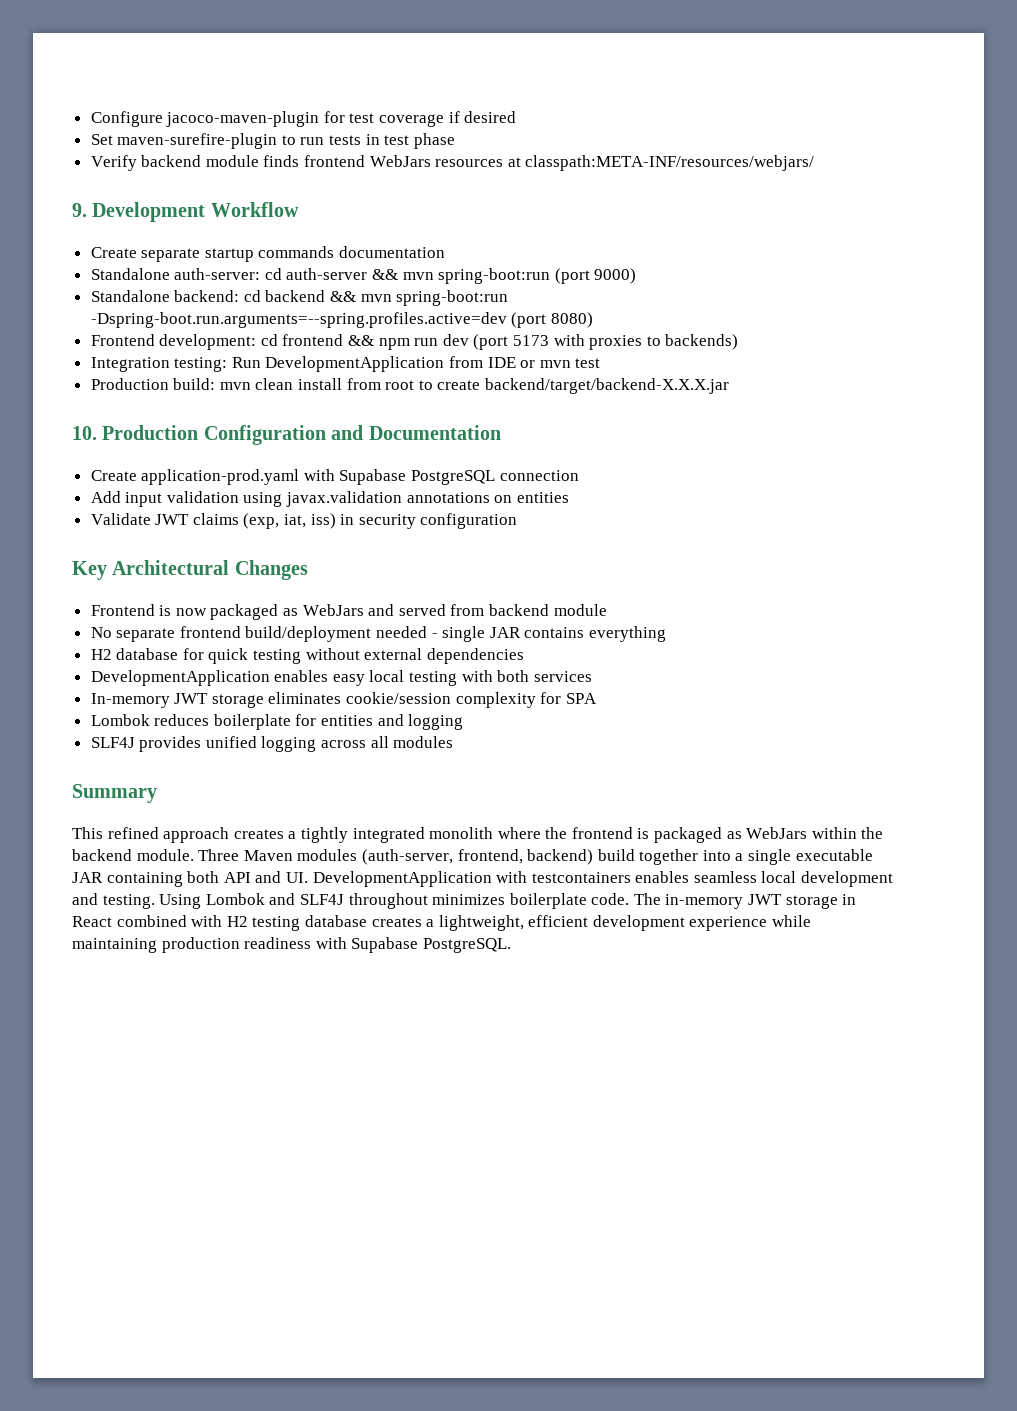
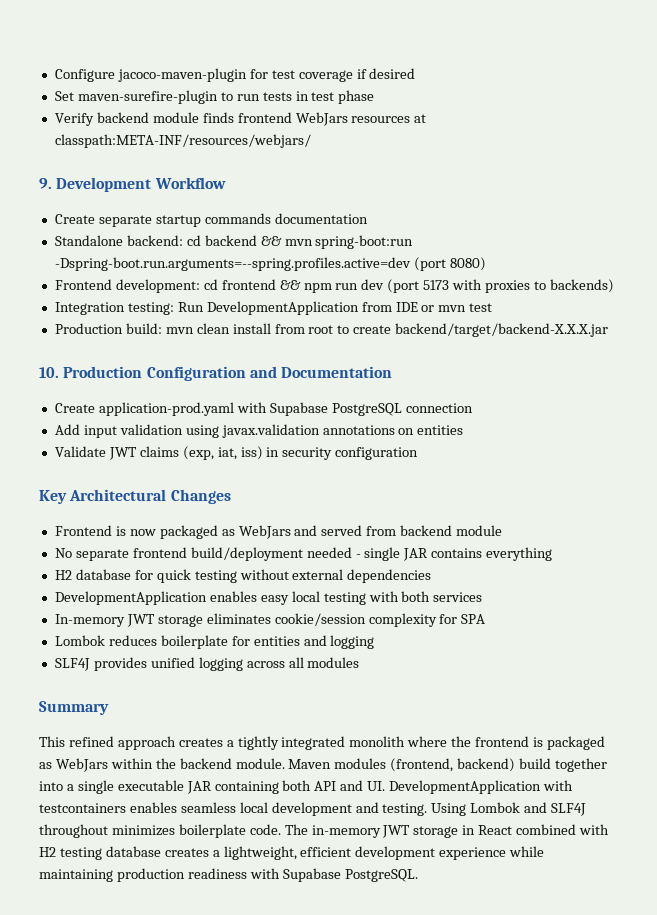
- Standalone auth-server: cd auth-server && mvn spring-boot:run (port 9000)
- Three Maven modules (auth-server, frontend, backend) build together into a single executable JAR containing both API and UI. DevelopmentApplication with testcontainers enables seamless local development and testing.
+ Maven modules (frontend, backend) build together into a single executable JAR containing both API and UI. DevelopmentApplication with testcontainers enables seamless local development and testing.

